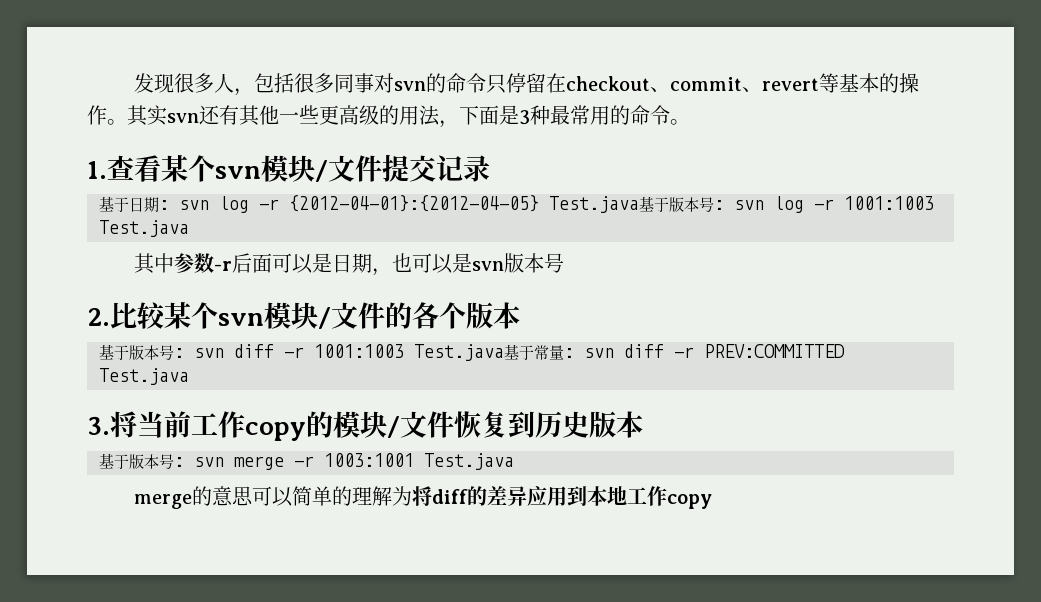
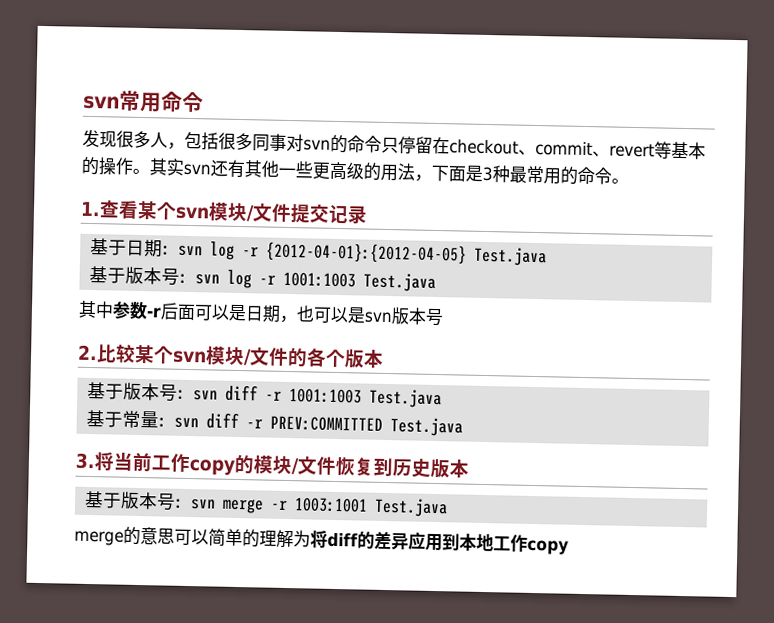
+ svn常用命令
- 基于日期: svn log -r {2012-04-01}:{2012-04-05} Test.java基于版本号: svn log -r 1001:1003 Test.java
+ 基于日期: svn log -r {2012-04-01}:{2012-04-05} Test.java
+ 基于版本号: svn log -r 1001:1003 Test.java
- 基于版本号: svn diff -r 1001:1003 Test.java基于常量: svn diff -r PREV:COMMITTED Test.java
+ 基于版本号: svn diff -r 1001:1003 Test.java
+ 基于常量: svn diff -r PREV:COMMITTED Test.java

